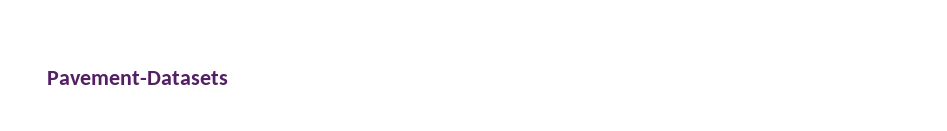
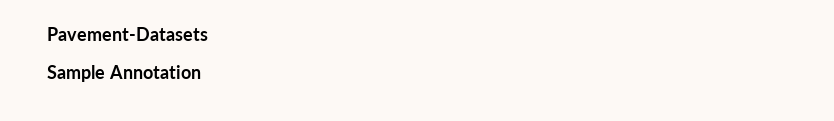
+ Sample Annotation

